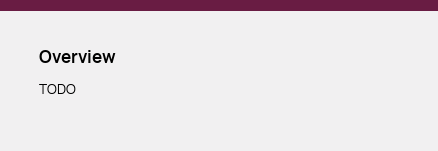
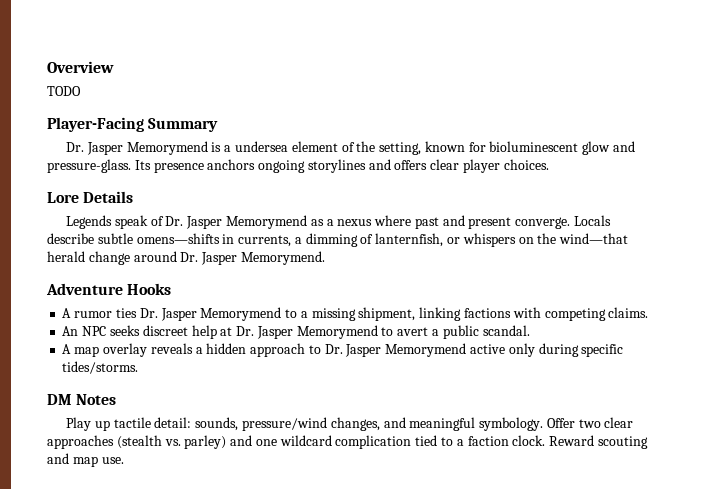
+ Player-Facing Summary
+ Dr. Jasper Memorymend is a undersea element of the setting, known for bioluminescent glow and pressure-glass. Its presence anchors ongoing storylines and offers clear player choices.
+ Lore Details
+ Legends speak of Dr. Jasper Memorymend as a nexus where past and present converge. Locals describe subtle omens—shifts in currents, a dimming of lanternfish, or whispers on the wind—that herald change around Dr. Jasper Memorymend.
+ Adventure Hooks
+ A rumor ties Dr. Jasper Memorymend to a missing shipment, linking factions with competing claims.
+ An NPC seeks discreet help at Dr. Jasper Memorymend to avert a public scandal.
+ A map overlay reveals a hidden approach to Dr. Jasper Memorymend active only during specific tides/storms.
+ DM Notes
+ Play up tactile detail: sounds, pressure/wind changes, and meaningful symbology. Offer two clear approaches (stealth vs. parley) and one wildcard complication tied to a faction clock. Reward scouting and map use.

